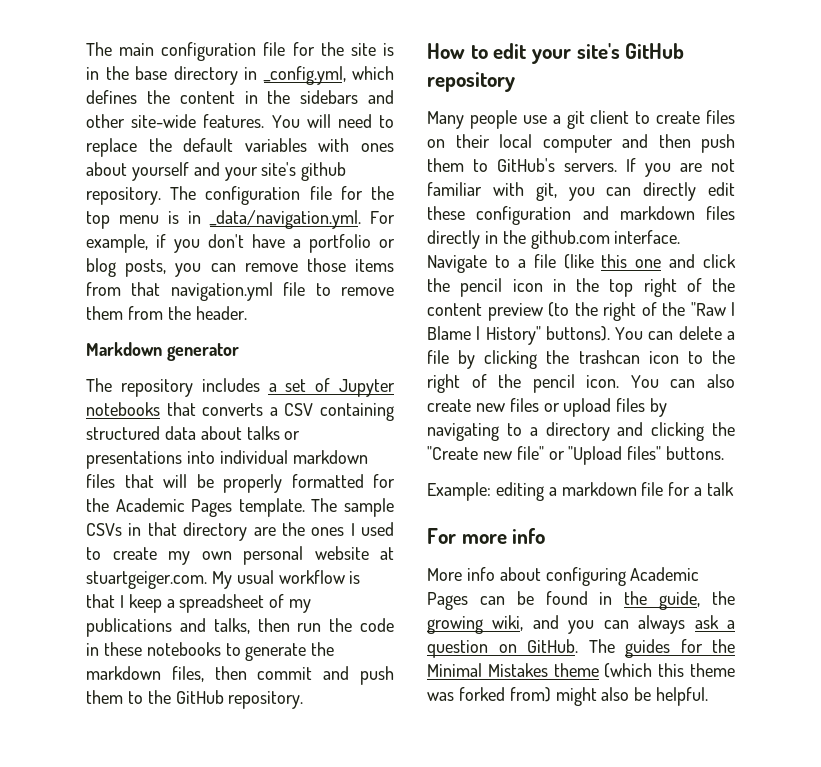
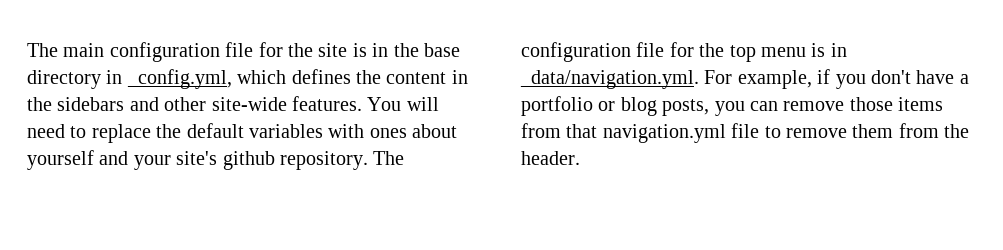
- Markdown generator
- The repository includes a set of Jupyter notebooks that converts a CSV containing structured data about talks or presentations into individual markdown files that will be properly formatted for the Academic Pages template. The sample CSVs in that directory are the ones I used to create my own personal website at stuartgeiger.com. My usual workflow is that I keep a spreadsheet of my publications and talks, then run the code in these notebooks to generate the markdown files, then commit and push them to the GitHub repository.
- How to edit your site's GitHub repository
- Many people use a git client to create files on their local computer and then push them to GitHub's servers. If you are not familiar with git, you can directly edit these configuration and markdown files directly in the github.com interface. Navigate to a file (like this one and click the pencil icon in the top right of the content preview (to the right of the "Raw | Blame | History" buttons). You can delete a file by clicking the trashcan icon to the right of the pencil icon. You can also create new files or upload files by navigating to a directory and clicking the "Create new file" or "Upload files" buttons.
- Example: editing a markdown file for a talk
- For more info
- More info about configuring Academic Pages can be found in the guide, the growing wiki, and you can always ask a question on GitHub. The guides for the Minimal Mistakes theme (which this theme was forked from) might also be helpful.

